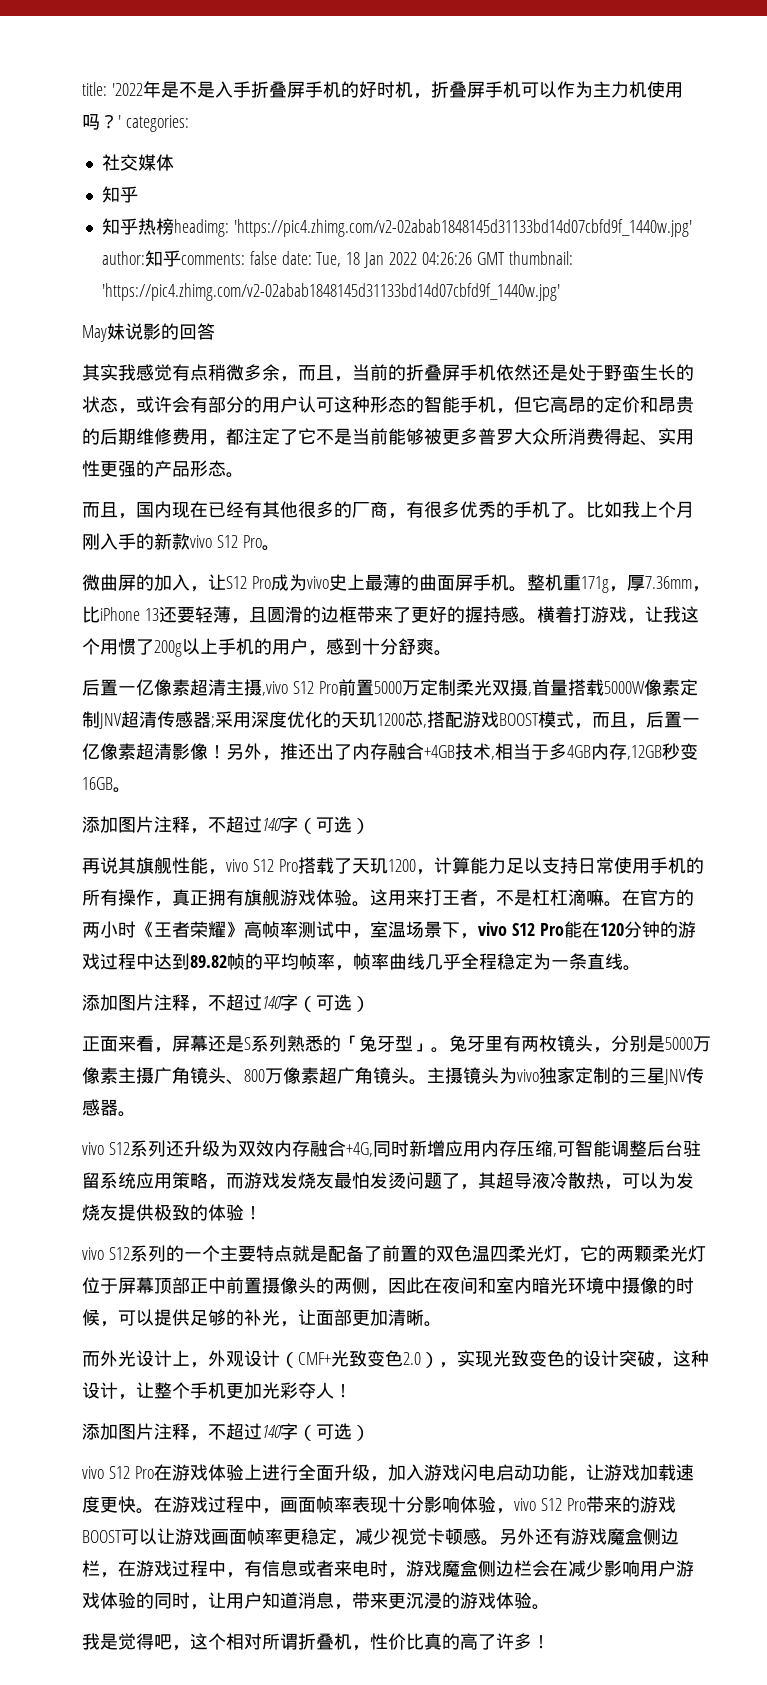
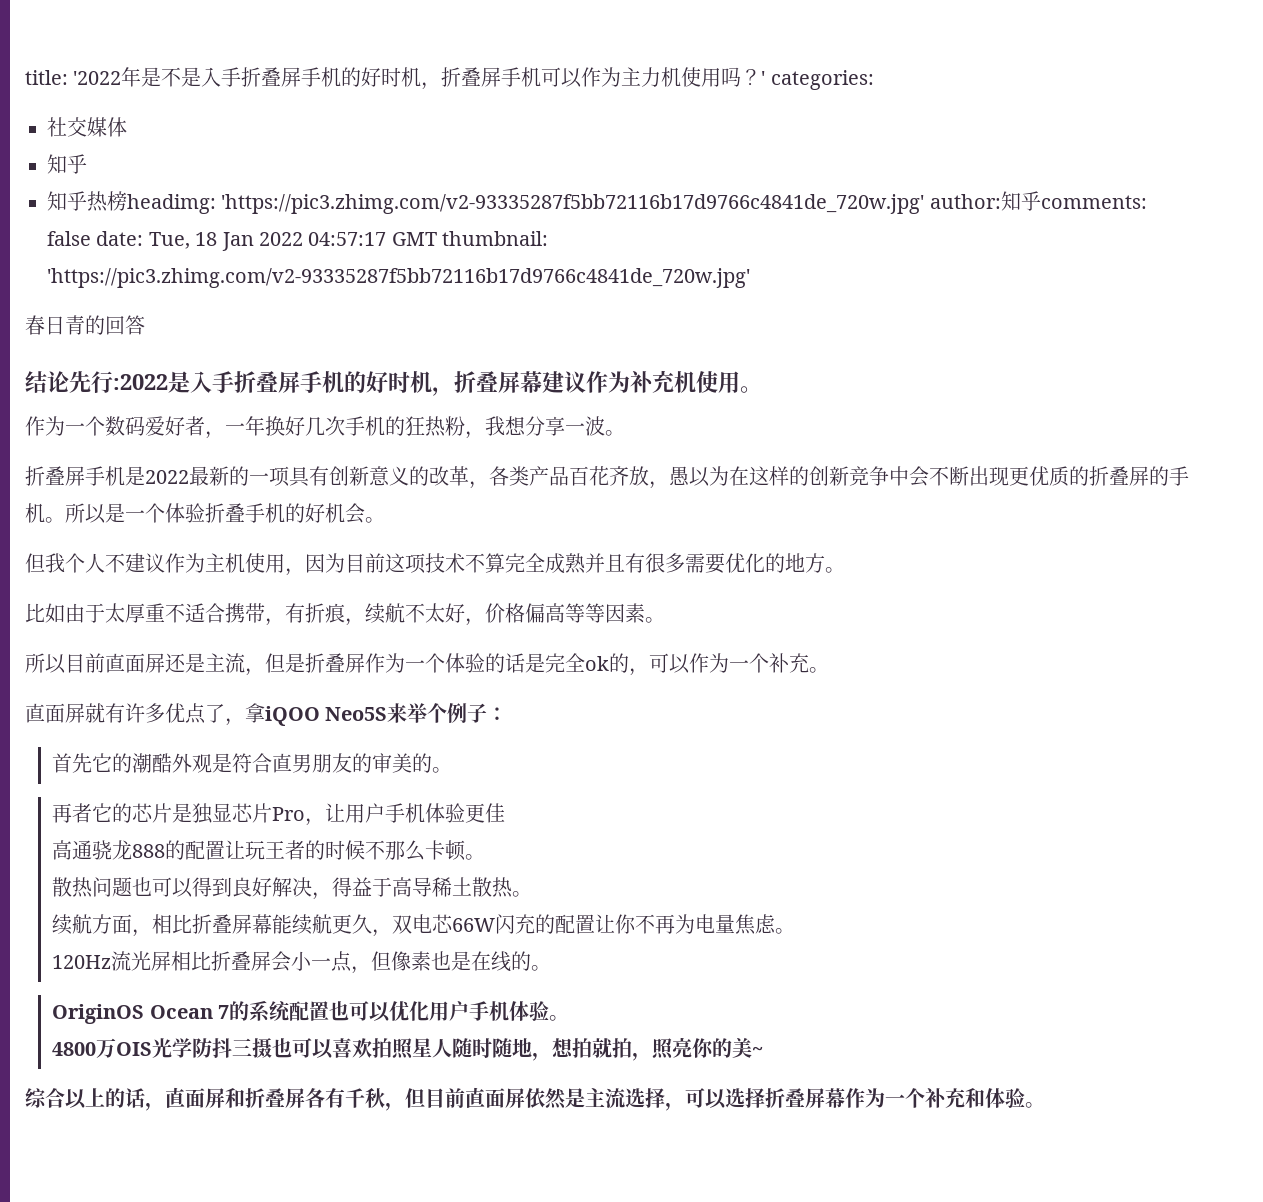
- 知乎热榜headimg: 'https://pic4.zhimg.com/v2-02abab1848145d31133bd14d07cbfd9f_1440w.jpg' author:知乎comments: false date: Tue, 18 Jan 2022 04:26:26 GMT thumbnail: 'https://pic4.zhimg.com/v2-02abab1848145d31133bd14d07cbfd9f_1440w.jpg'
- May妹说影的回答
- 其实我感觉有点稍微多余，而且，当前的折叠屏手机依然还是处于野蛮生长的状态，或许会有部分的用户认可这种形态的智能手机，但它高昂的定价和昂贵的后期维修费用，都注定了它不是当前能够被更多普罗大众所消费得起、实用性更强的产品形态。
- 而且，国内现在已经有其他很多的厂商，有很多优秀的手机了。比如我上个月刚入手的新款vivo S12 Pro。
- 微曲屏的加入，让S12 Pro成为vivo史上最薄的曲面屏手机。整机重171g，厚7.36mm，比iPhone 13还要轻薄，且圆滑的边框带来了更好的握持感。横着打游戏，让我这个用惯了200g以上手机的用户，感到十分舒爽。
- 后置一亿像素超清主摄,vivo S12 Pro前置5000万定制柔光双摄,首量搭载5000W像素定制JNV超清传感器;采用深度优化的天玑1200芯,搭配游戏BOOST模式，而且，后置一亿像素超清影像！另外，推还出了内存融合+4GB技术,相当于多4GB内存,12GB秒变16GB。
- 添加图片注释，不超过140字（可选）
- 再说其旗舰性能，vivo S12 Pro搭载了天玑1200，计算能力足以支持日常使用手机的所有操作，真正拥有旗舰游戏体验。这用来打王者，不是杠杠滴嘛。在官方的两小时《王者荣耀》高帧率测试中，室温场景下，vivo S12 Pro能在120分钟的游戏过程中达到89.82帧的平均帧率，帧率曲线几乎全程稳定为一条直线。
- 添加图片注释，不超过140字（可选）
- 正面来看，屏幕还是S系列熟悉的「兔牙型」。兔牙里有两枚镜头，分别是5000万像素主摄广角镜头、800万像素超广角镜头。主摄镜头为vivo独家定制的三星JNV传感器。
- vivo S12系列还升级为双效内存融合+4G,同时新增应用内存压缩,可智能调整后台驻留系统应用策略，而游戏发烧友最怕发烫问题了，其超导液冷散热，可以为发烧友提供极致的体验！
- vivo S12系列的一个主要特点就是配备了前置的双色温四柔光灯，它的两颗柔光灯位于屏幕顶部正中前置摄像头的两侧，因此在夜间和室内暗光环境中摄像的时候，可以提供足够的补光，让面部更加清晰。
- 而外光设计上，外观设计（CMF+光致变色2.0），实现光致变色的设计突破，这种设计，让整个手机更加光彩夺人！
- 添加图片注释，不超过140字（可选）
- vivo S12 Pro在游戏体验上进行全面升级，加入游戏闪电启动功能，让游戏加载速度更快。在游戏过程中，画面帧率表现十分影响体验，vivo S12 Pro带来的游戏BOOST可以让游戏画面帧率更稳定，减少视觉卡顿感。另外还有游戏魔盒侧边栏，在游戏过程中，有信息或者来电时，游戏魔盒侧边栏会在减少影响用户游戏体验的同时，让用户知道消息，带来更沉浸的游戏体验。
- 我是觉得吧，这个相对所谓折叠机，性价比真的高了许多！
+ 知乎热榜headimg: 'https://pic3.zhimg.com/v2-93335287f5bb72116b17d9766c4841de_720w.jpg' author:知乎comments: false date: Tue, 18 Jan 2022 04:57:17 GMT thumbnail: 'https://pic3.zhimg.com/v2-93335287f5bb72116b17d9766c4841de_720w.jpg'
+ 春日青的回答
+ 结论先行:2022是入手折叠屏手机的好时机，折叠屏幕建议作为补充机使用。
+ 作为一个数码爱好者，一年换好几次手机的狂热粉，我想分享一波。
+ 折叠屏手机是2022最新的一项具有创新意义的改革，各类产品百花齐放，愚以为在这样的创新竞争中会不断出现更优质的折叠屏的手机。所以是一个体验折叠手机的好机会。
+ 但我个人不建议作为主机使用，因为目前这项技术不算完全成熟并且有很多需要优化的地方。
+ 比如由于太厚重不适合携带，有折痕，续航不太好，价格偏高等等因素。
+ 所以目前直面屏还是主流，但是折叠屏作为一个体验的话是完全ok的，可以作为一个补充。
+ 直面屏就有许多优点了，拿iQOO Neo5S来举个例子：
+ 首先它的潮酷外观是符合直男朋友的审美的。
+ 再者它的芯片是独显芯片Pro，让用户手机体验更佳
+ 高通骁龙888的配置让玩王者的时候不那么卡顿。
+ 散热问题也可以得到良好解决，得益于高导稀土散热。
+ 续航方面，相比折叠屏幕能续航更久，双电芯66W闪充的配置让你不再为电量焦虑。
+ 120Hz流光屏相比折叠屏会小一点，但像素也是在线的。
+ OriginOS Ocean 7的系统配置也可以优化用户手机体验。
+ 4800万OIS光学防抖三摄也可以喜欢拍照星人随时随地，想拍就拍，照亮你的美~
+ 综合以上的话，直面屏和折叠屏各有千秋，但目前直面屏依然是主流选择，可以选择折叠屏幕作为一个补充和体验。

